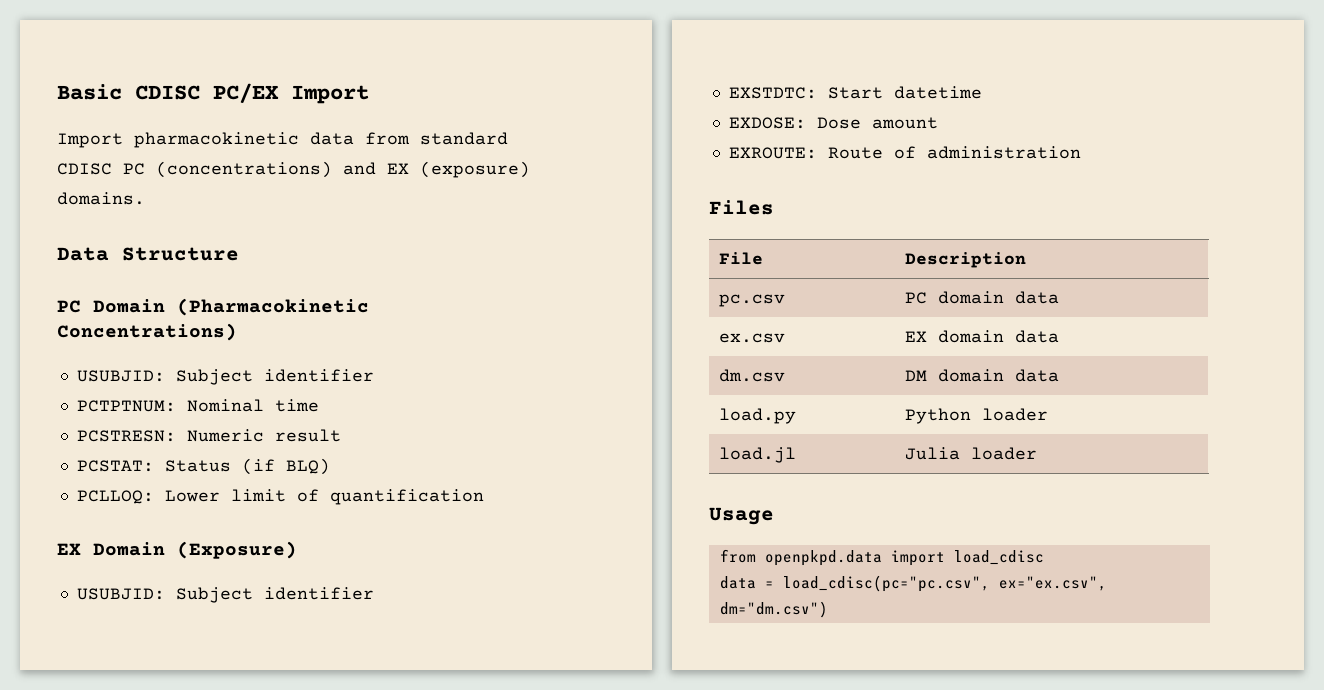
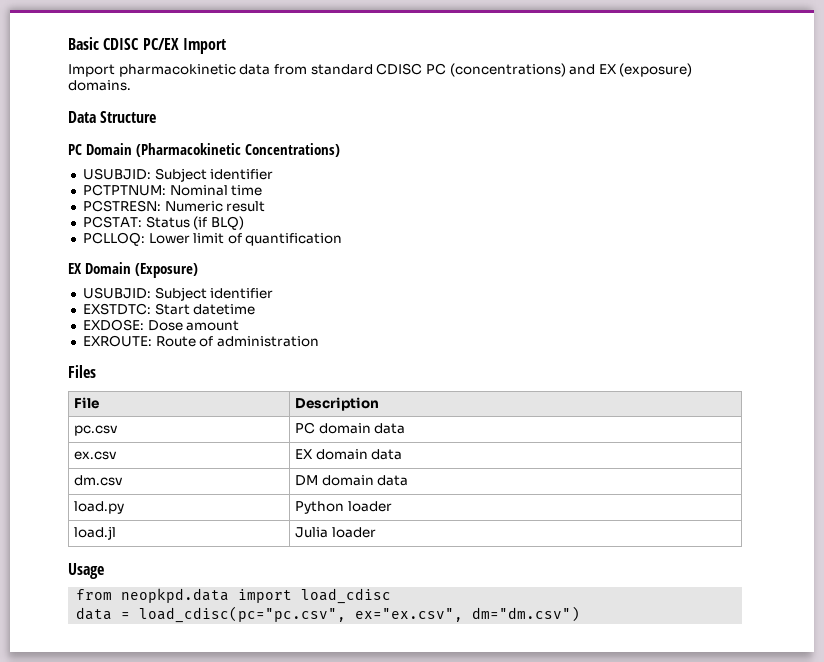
- from openpkpd.data import load_cdisc
+ from neopkpd.data import load_cdisc

